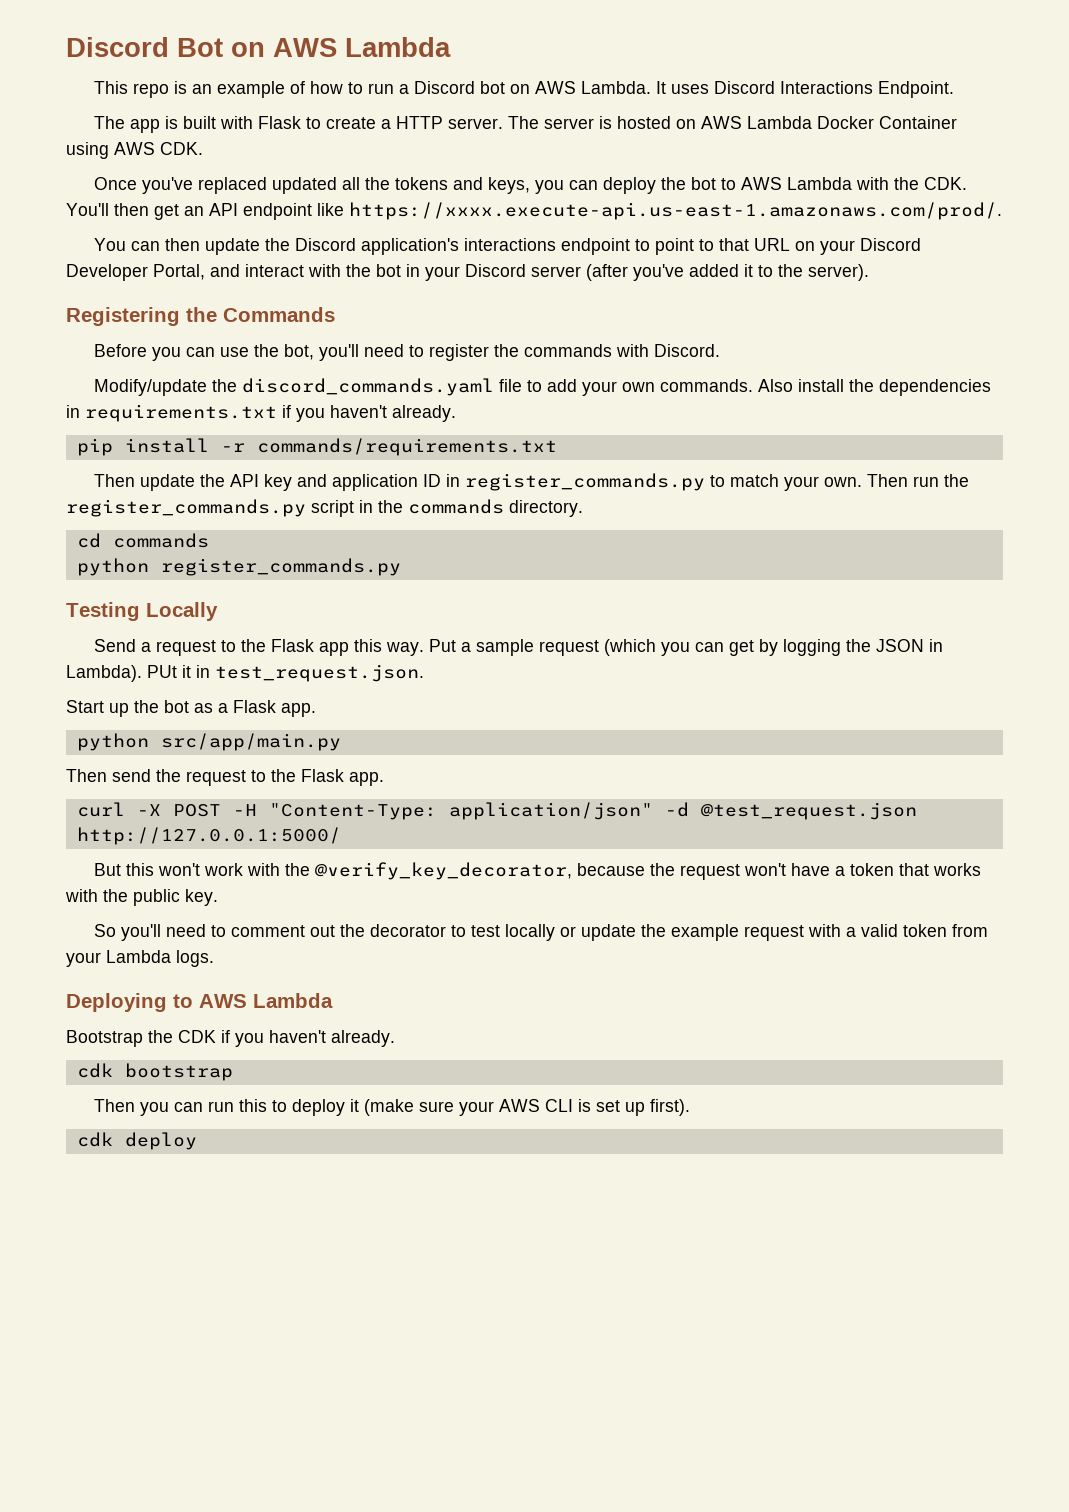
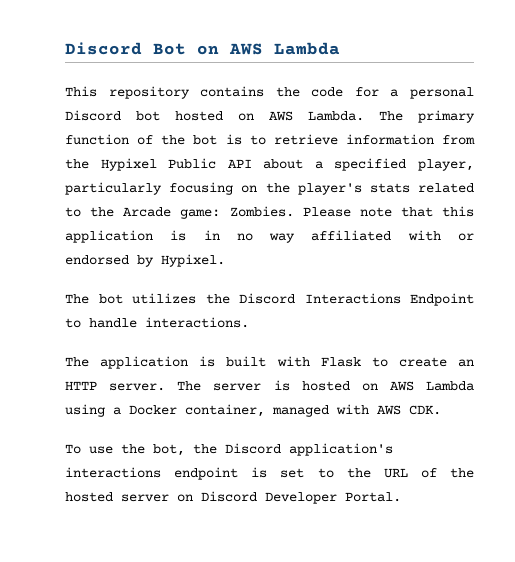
- This repo is an example of how to run a Discord bot on AWS Lambda.
+ This repository contains the code for a personal Discord bot hosted on AWS Lambda.
- It uses Discord Interactions Endpoint.
- The app is built with Flask to create a HTTP server.
+ The primary function of the bot is to retrieve information from the Hypixel Public API about a specified player, particularly focusing on the player's stats related to the Arcade game: Zombies. Please note that this application is in no way affiliated with or endorsed by Hypixel.
+ The bot utilizes the Discord Interactions Endpoint to handle interactions.
+ The application is built with Flask to create an HTTP server.
- The server is hosted on AWS Lambda Docker Container using AWS CDK.
- Once you've replaced updated all the tokens and keys, you can deploy the bot to AWS Lambda with the CDK. You'll then get an API endpoint like https://xxxx.execute-api.us-east-1.amazonaws.com/prod/.
- You can then update the Discord application's interactions endpoint to point to that URL on your Discord Developer Portal, and interact with the bot in your Discord server (after you've added it to the server).
- Registering the Commands
- Before you can use the bot, you'll need to register the commands with Discord.
- Modify/update the discord_commands.yaml file to add your own commands. Also install the dependencies in requirements.txt if you haven't already.
- pip install -r commands/requirements.txt
- Then update the API key and application ID in register_commands.py to match your own. Then run the register_commands.py script in the commands directory.
- cd commands
- python register_commands.py
- Testing Locally
- Send a request to the Flask app this way. Put a sample request (which you can get by logging the JSON in Lambda). PUt it in test_request.json.
- Start up the bot as a Flask app.
- python src/app/main.py
- Then send the request to the Flask app.
- curl -X POST -H "Content-Type: application/json" -d @test_request.json http://127.0.0.1:5000/
- But this won't work with the @verify_key_decorator, because the request won't have a token that works with the public key.
- So you'll need to comment out the decorator to test locally or update the example request with a valid token from your Lambda logs.
- Deploying to AWS Lambda
- Bootstrap the CDK if you haven't already.
- cdk bootstrap
- Then you can run this to deploy it (make sure your AWS CLI is set up first).
- cdk deploy
+ The server is hosted on AWS Lambda using a Docker container, managed with AWS CDK.
+ To use the bot, the Discord application's interactions endpoint is set to the URL of the hosted server on Discord Developer Portal.

